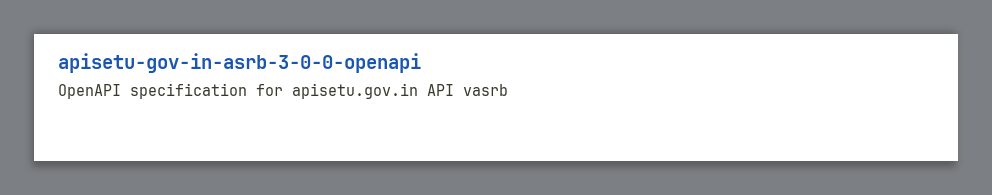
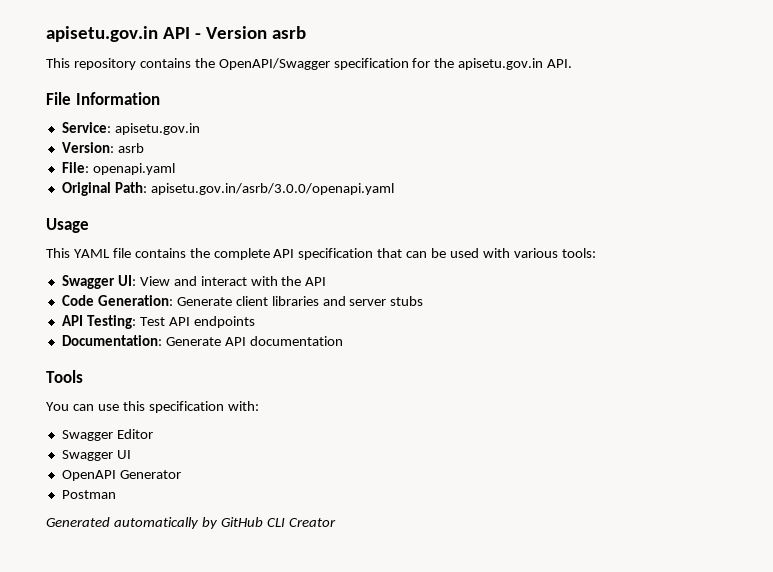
- apisetu-gov-in-asrb-3-0-0-openapi
- OpenAPI specification for apisetu.gov.in API vasrb
+ apisetu.gov.in API - Version asrb
+ This repository contains the OpenAPI/Swagger specification for the apisetu.gov.in API.
+ File Information
+ Service: apisetu.gov.in
+ Version: asrb
+ File: openapi.yaml
+ Original Path: apisetu.gov.in/asrb/3.0.0/openapi.yaml
+ Usage
+ This YAML file contains the complete API specification that can be used with various tools:
+ Swagger UI: View and interact with the API
+ Code Generation: Generate client libraries and server stubs
+ API Testing: Test API endpoints
+ Documentation: Generate API documentation
+ Tools
+ You can use this specification with:
+ Swagger Editor
+ Swagger UI
+ OpenAPI Generator
+ Postman
+ Generated automatically by GitHub CLI Creator

